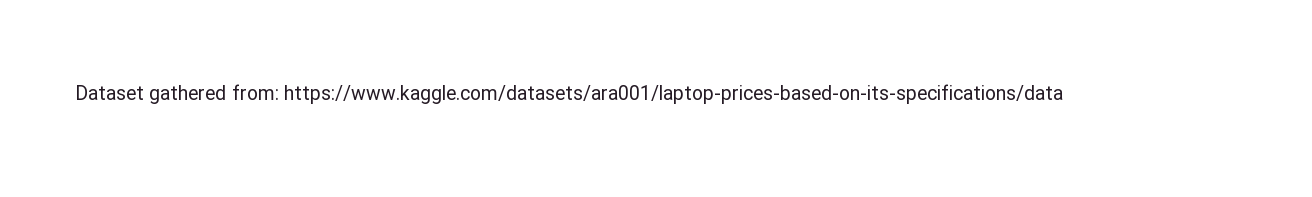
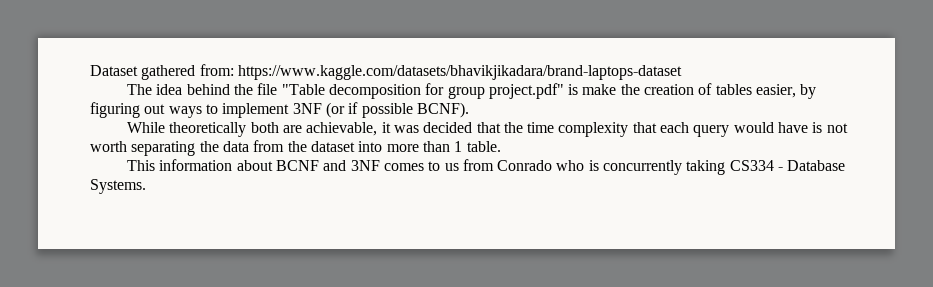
- Dataset gathered from: https://www.kaggle.com/datasets/ara001/laptop-prices-based-on-its-specifications/data
+ Dataset gathered from: https://www.kaggle.com/datasets/bhavikjikadara/brand-laptops-dataset
+ The idea behind the file "Table decomposition for group project.pdf" is make the creation of tables easier, by figuring out ways to implement 3NF (or if possible BCNF).
+ While theoretically both are achievable, it was decided that the time complexity that each query would have is not worth separating the data from the dataset into more than 1 table.
+ This information about BCNF and 3NF comes to us from Conrado who is concurrently taking CS334 - Database Systems.

